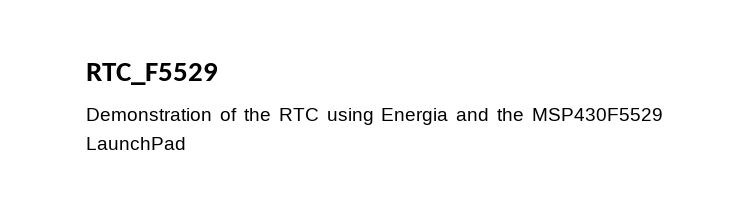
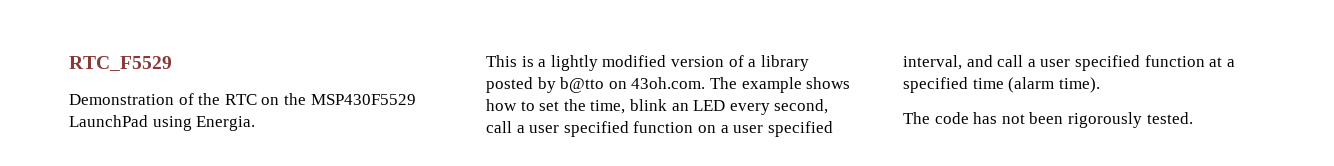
- Demonstration of the RTC using Energia and the MSP430F5529 LaunchPad
+ Demonstration of the RTC on the MSP430F5529 LaunchPad using Energia.
+ This is a lightly modified version of a library posted by b@tto on 43oh.com. The example shows how to set the time, blink an LED every second, call a user specified function on a user specified interval, and call a user specified function at a specified time (alarm time).
+ The code has not been rigorously tested.

